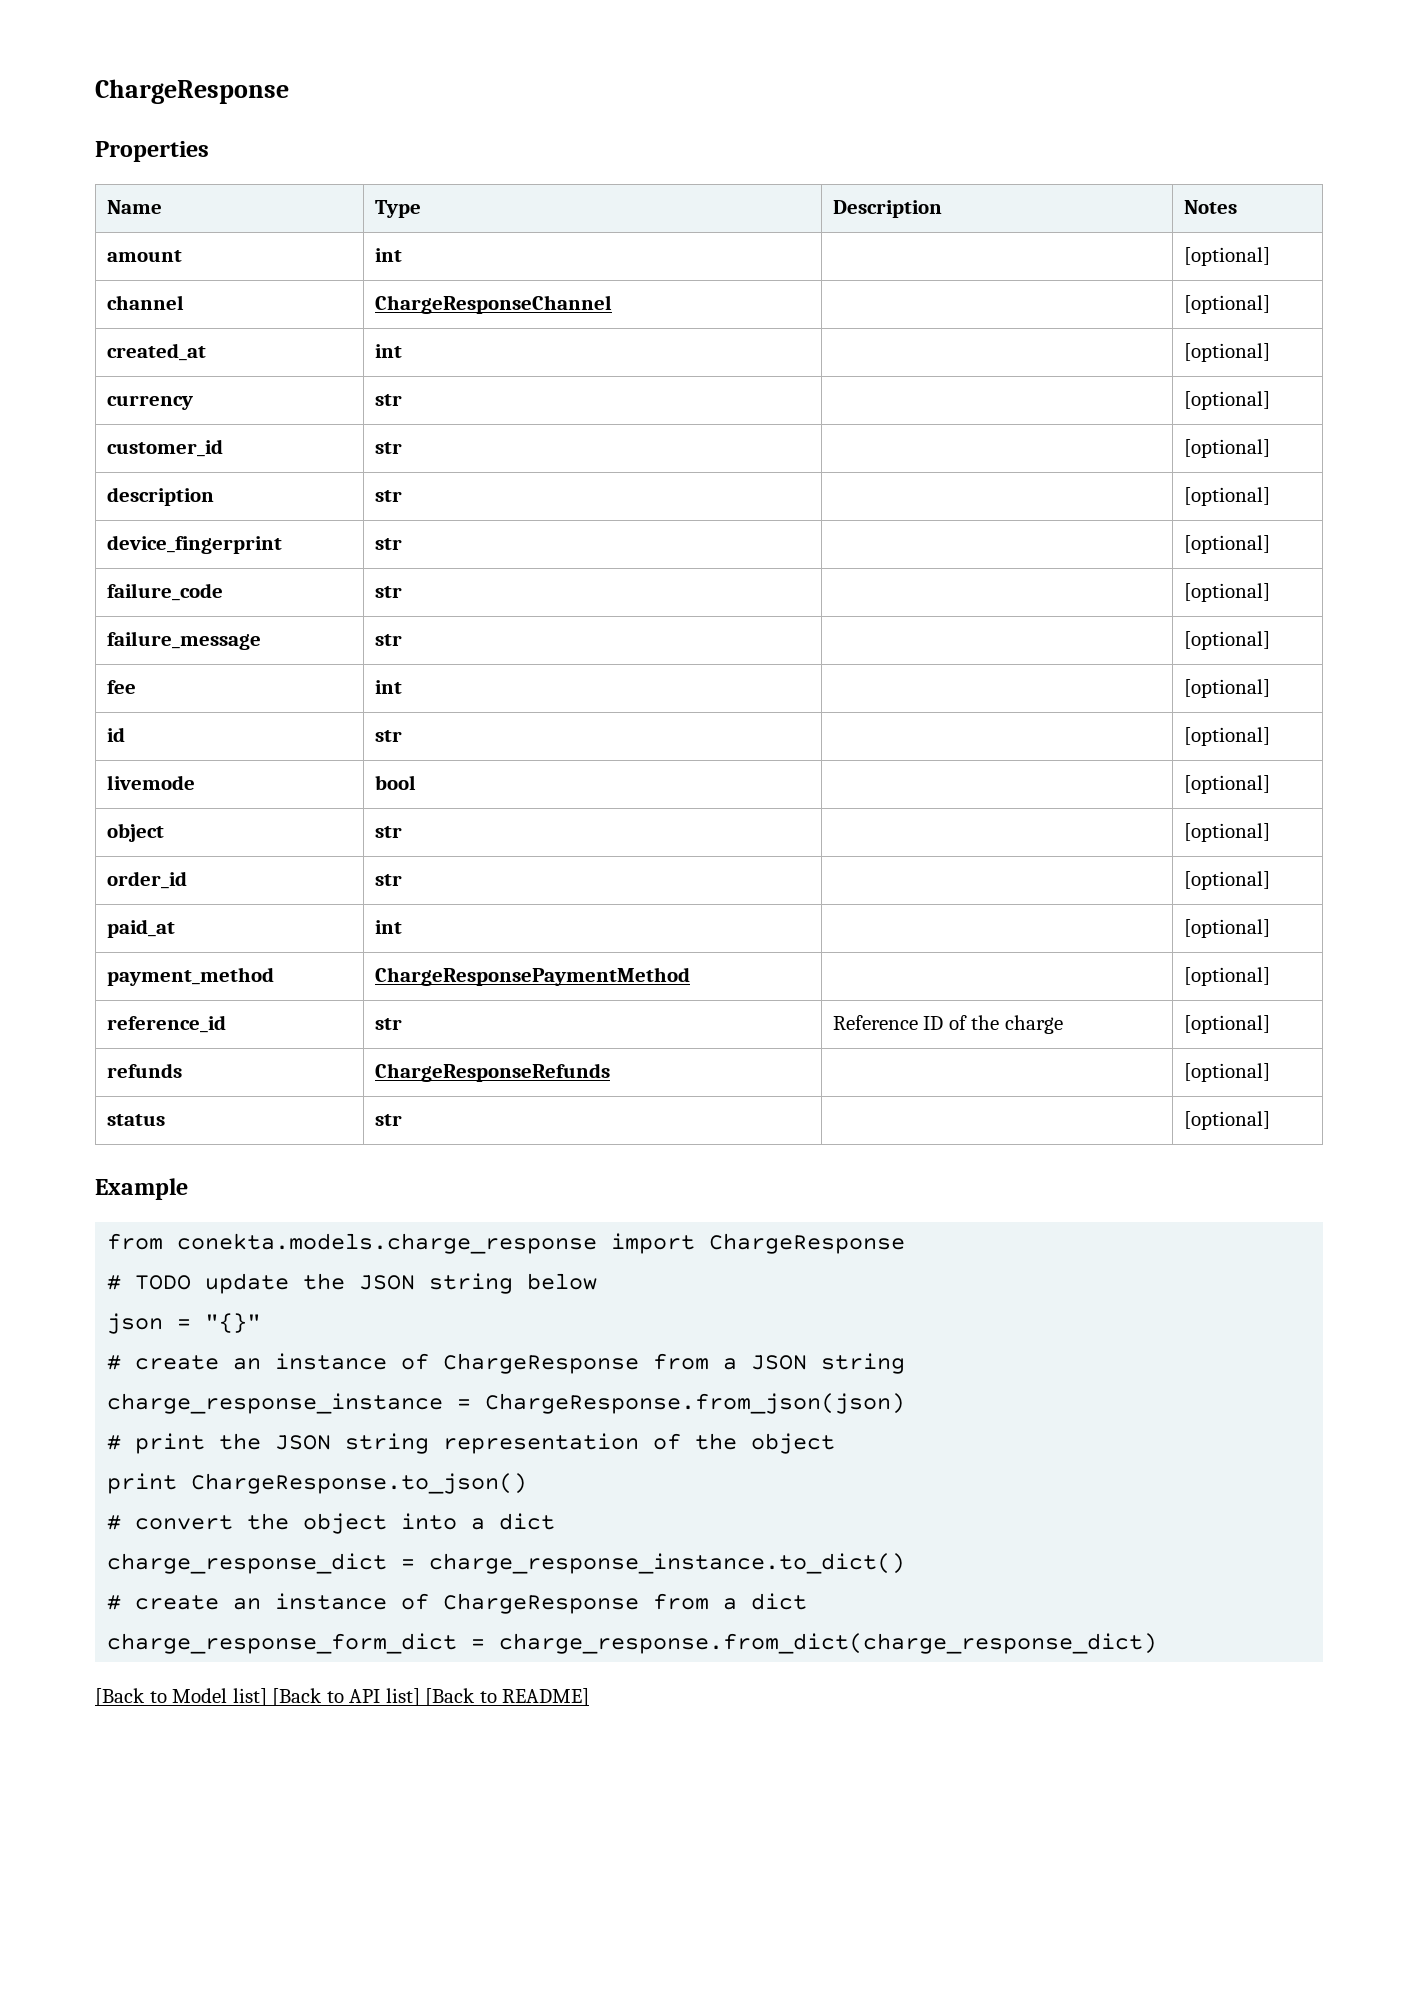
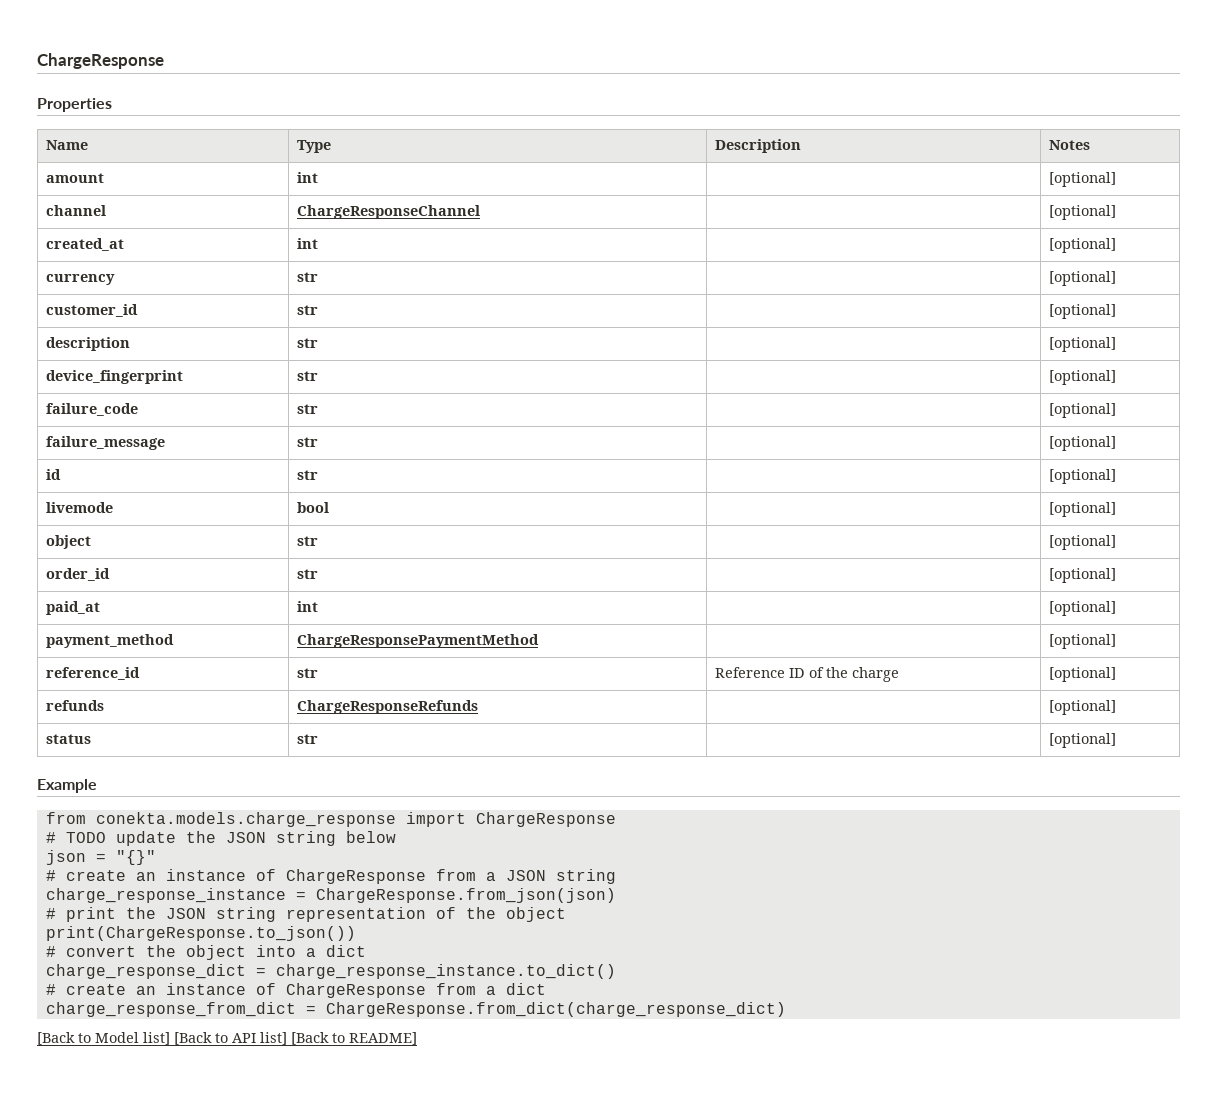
- fee | int | | [optional]
- print ChargeResponse.to_json()
+ print(ChargeResponse.to_json())
- charge_response_form_dict = charge_response.from_dict(charge_response_dict)
+ charge_response_from_dict = ChargeResponse.from_dict(charge_response_dict)

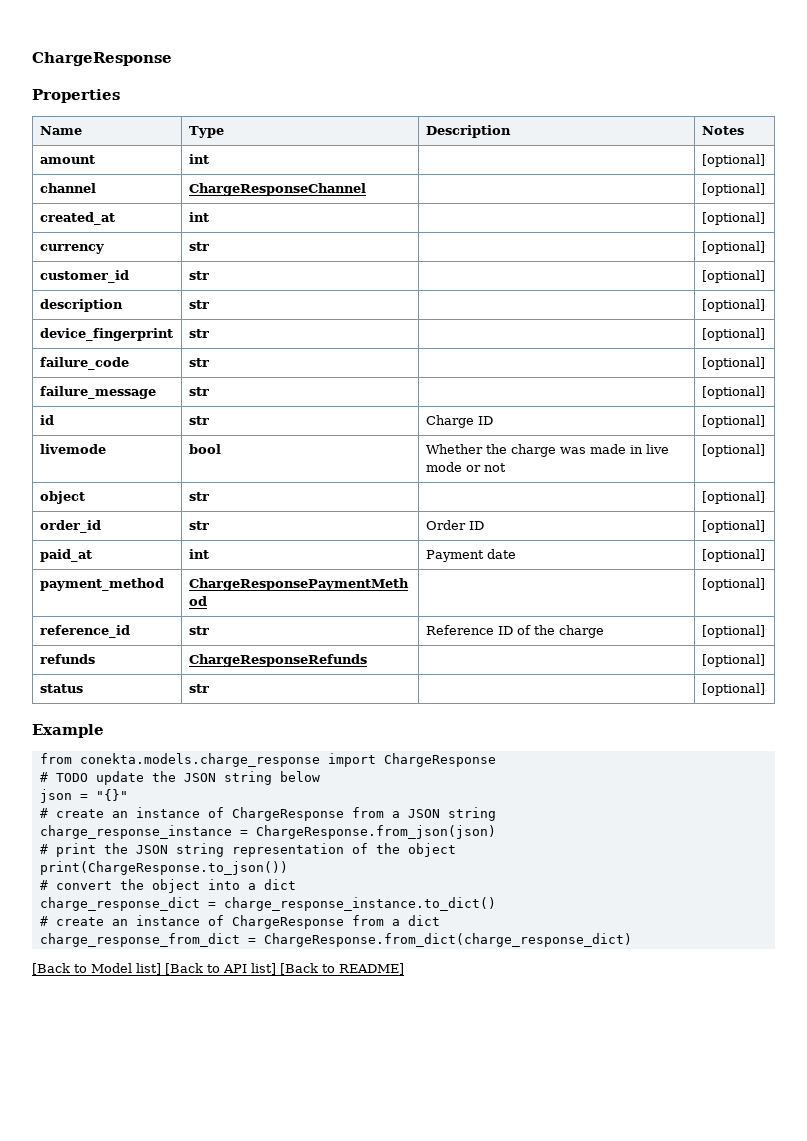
- id | str | | [optional]
+ id | str | Charge ID | [optional]
- livemode | bool | | [optional]
+ livemode | bool | Whether the charge was made in live mode or not | [optional]
- order_id | str | | [optional]
+ order_id | str | Order ID | [optional]
- paid_at | int | | [optional]
+ paid_at | int | Payment date | [optional]

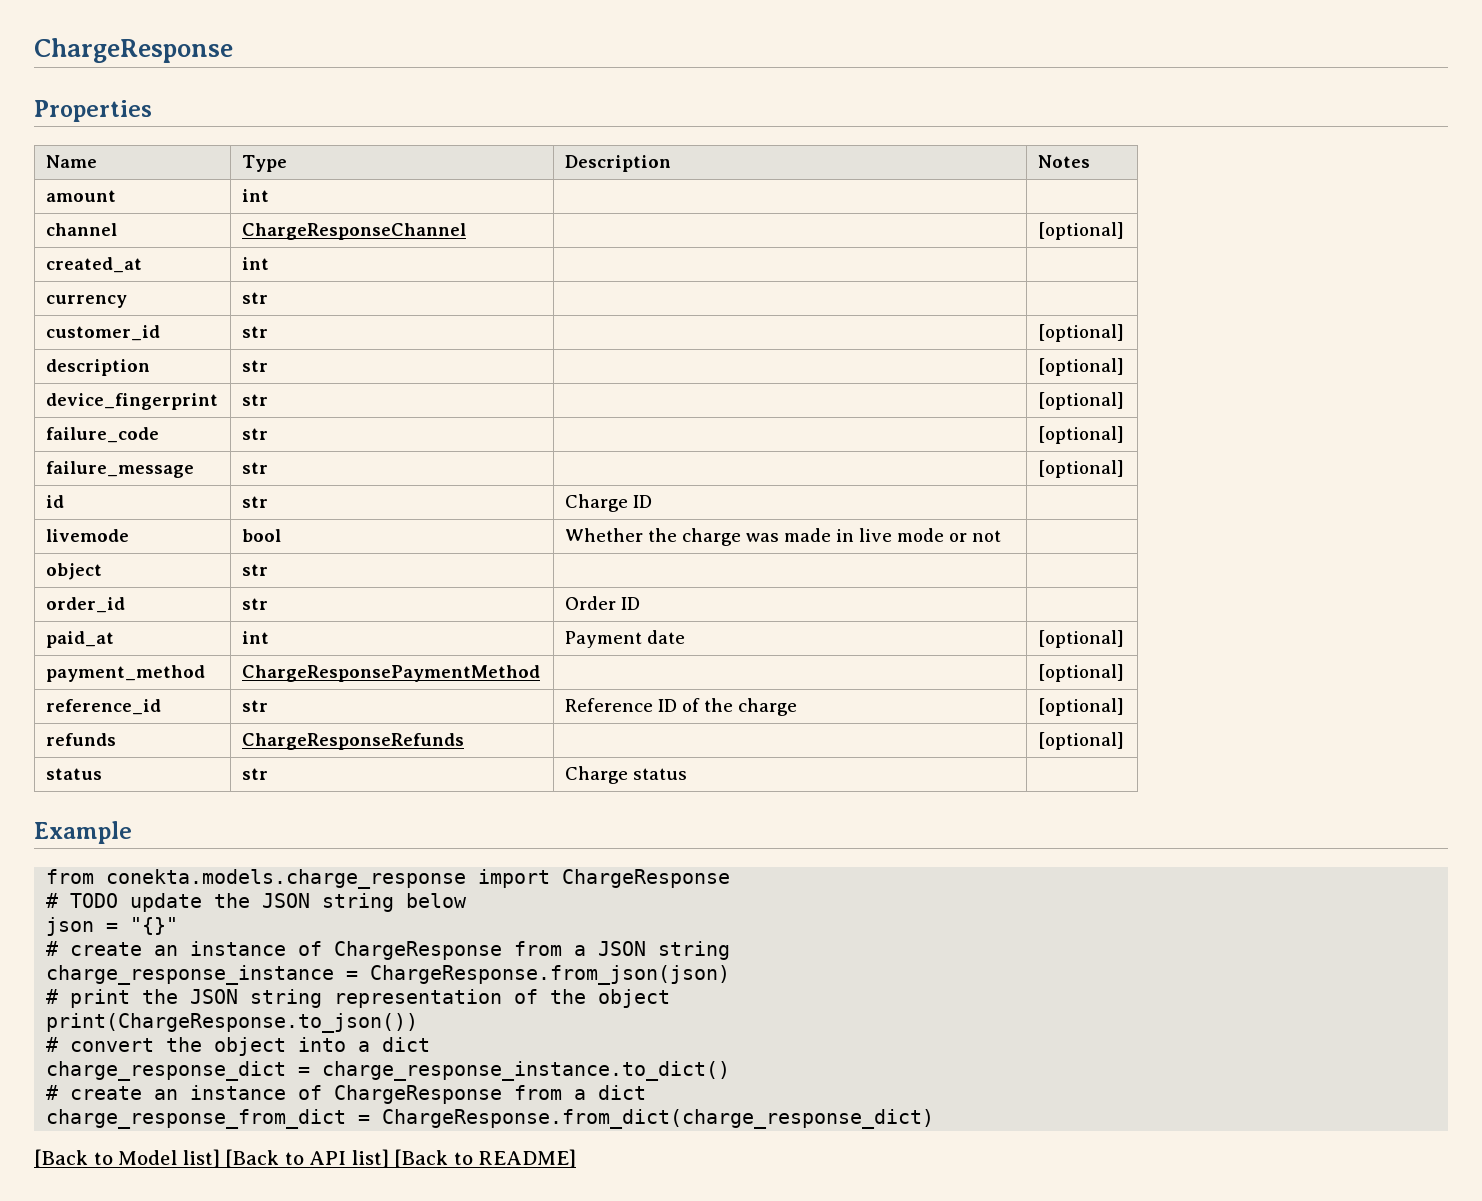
- amount | int | | [optional]
+ amount | int | |
- created_at | int | | [optional]
+ created_at | int | |
- currency | str | | [optional]
+ currency | str | |
- id | str | Charge ID | [optional]
+ id | str | Charge ID |
- livemode | bool | Whether the charge was made in live mode or not | [optional]
+ livemode | bool | Whether the charge was made in live mode or not |
- object | str | | [optional]
+ object | str | |
- order_id | str | Order ID | [optional]
+ order_id | str | Order ID |
- status | str | | [optional]
+ status | str | Charge status |

